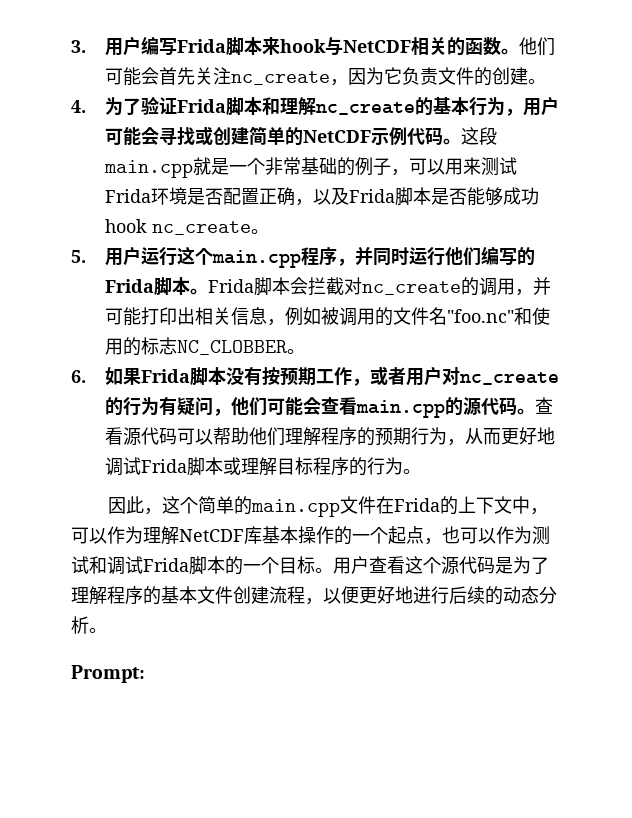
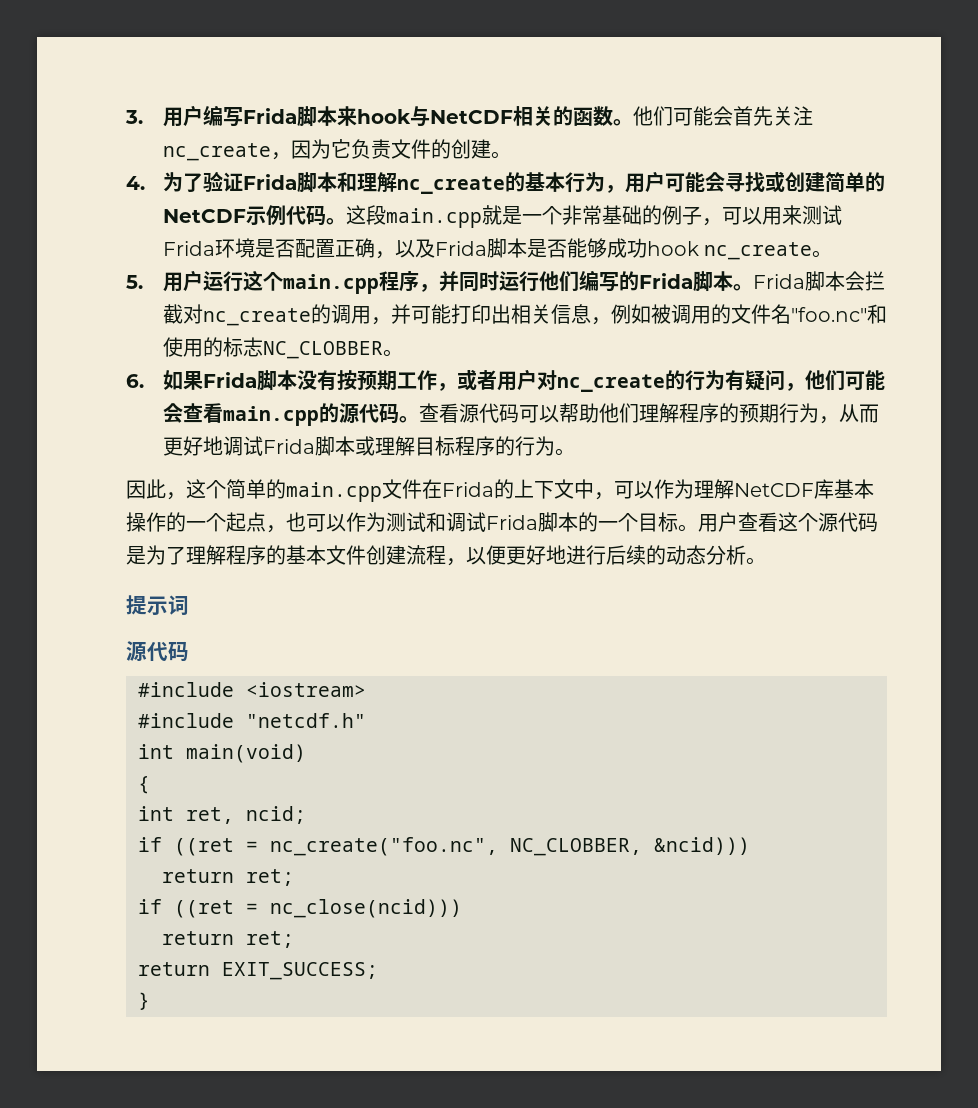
- Prompt:
+ 提示词
+ 源代码
+ #include <iostream>
+ #include "netcdf.h"
+ int main(void)
+ {
+ int ret, ncid;
+ if ((ret = nc_create("foo.nc", NC_CLOBBER, &ncid)))
+ return ret;
+ if ((ret = nc_close(ncid)))
+ return ret;
+ return EXIT_SUCCESS;
+ }

